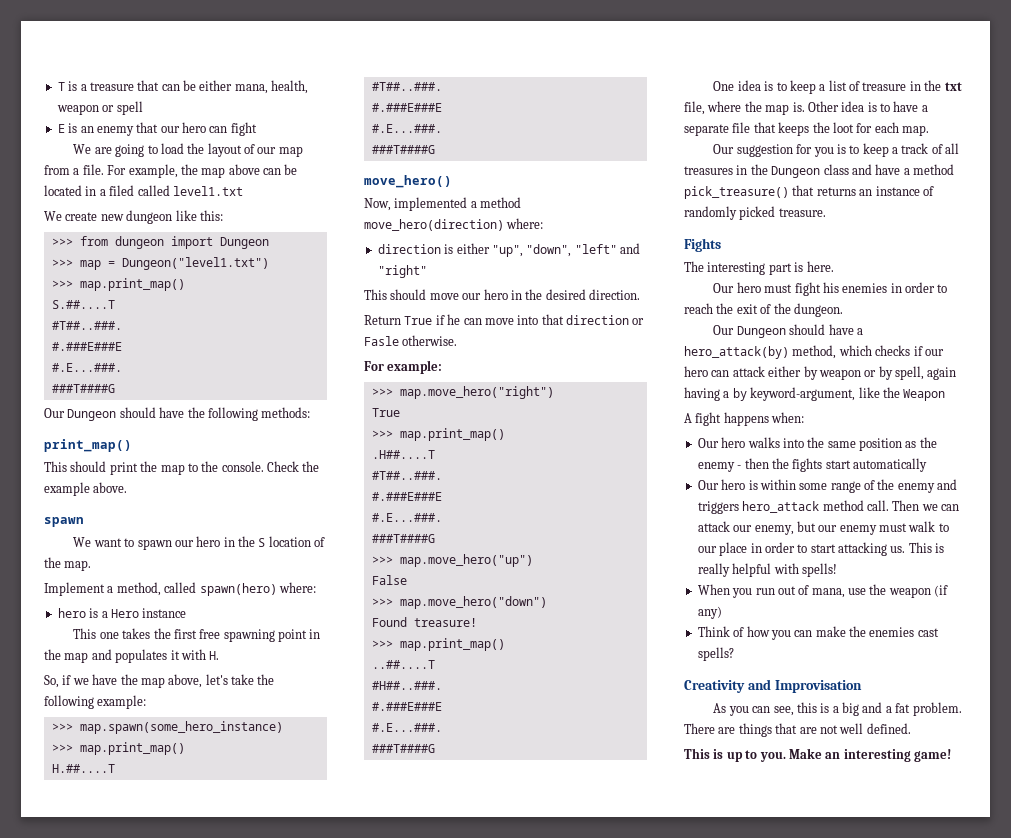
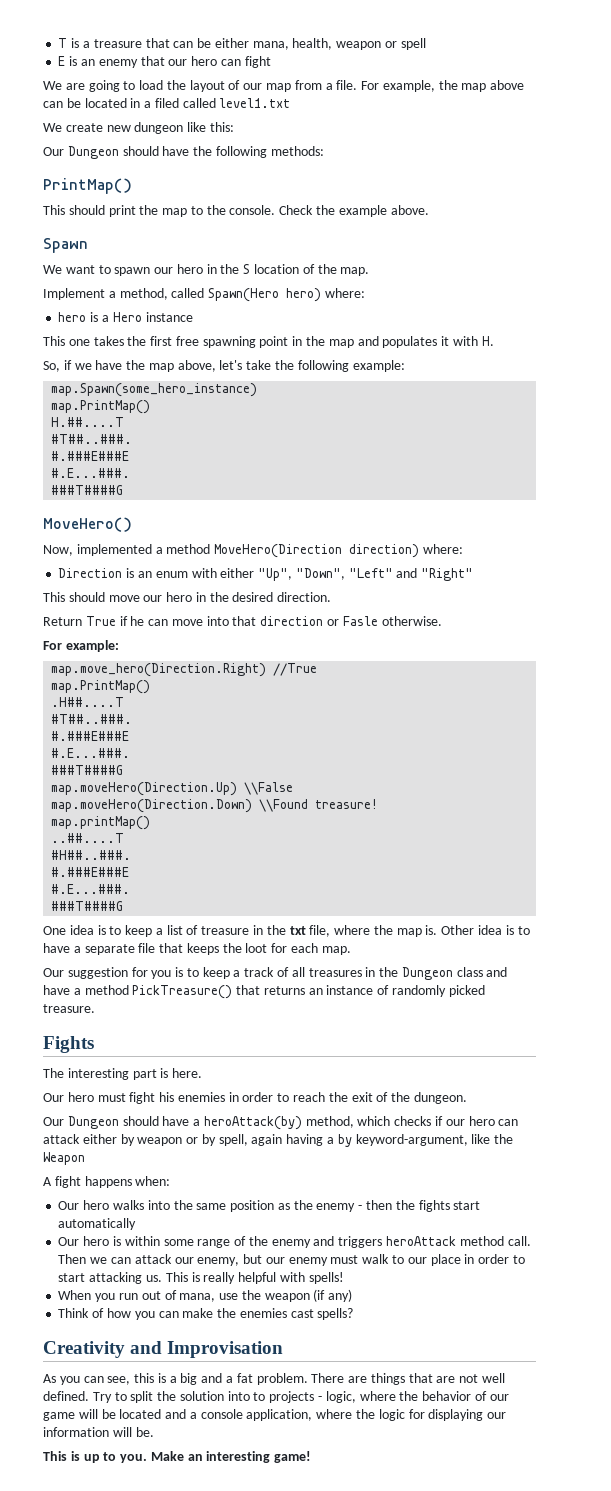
- >>> from dungeon import Dungeon
- >>> map = Dungeon("level1.txt")
- >>> map.print_map()
- S.##....T
- #T##..###.
- #.###E###E
- #.E...###.
- ###T####G
- print_map()
+ PrintMap()
  Check the example above.
- spawn
+ Spawn
- Implement a method, called spawn(hero) where:
+ Implement a method, called Spawn(Hero hero) where:
- >>> map.spawn(some_hero_instance)
- >>> map.print_map()
+ map.Spawn(some_hero_instance)
+ map.PrintMap()
- move_hero()
+ MoveHero()
- Now, implemented a method move_hero(direction) where:
- direction is either "up", "down", "left" and "right"
+ Now, implemented a method MoveHero(Direction direction) where:
+ Direction is an enum with either "Up", "Down", "Left" and "Right"
- >>> map.move_hero("right")
- True
- >>> map.print_map()
+ map.move_hero(Direction.Right) //True
+ map.PrintMap()
- >>> map.move_hero("up")
- False
- >>> map.move_hero("down")
- Found treasure!
- >>> map.print_map()
+ map.moveHero(Direction.Up) \\False
+ map.moveHero(Direction.Down) \\Found treasure!
+ map.printMap()
- Our suggestion for you is to keep a track of all treasures in the Dungeon class and have a method pick_treasure() that returns an instance of randomly picked treasure.
+ Our suggestion for you is to keep a track of all treasures in the Dungeon class and have a method PickTreasure() that returns an instance of randomly picked treasure.
- Our Dungeon should have a hero_attack(by) method, which checks if our hero can attack either by weapon or by spell, again having a by keyword-argument, like the Weapon
+ Our Dungeon should have a heroAttack(by) method, which checks if our hero can attack either by weapon or by spell, again having a by keyword-argument, like the Weapon
- Our hero is within some range of the enemy and triggers hero_attack method call.
+ Our hero is within some range of the enemy and triggers heroAttack method call.
+ Try to split the solution into to projects - logic, where the behavior of our game will be located and a console application, where the logic for displaying our information will be.

